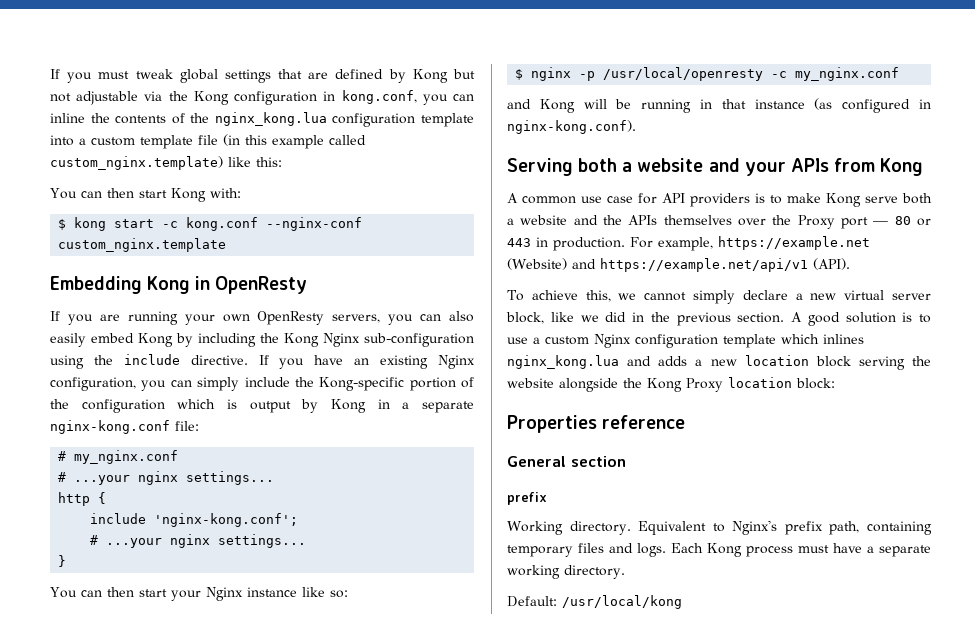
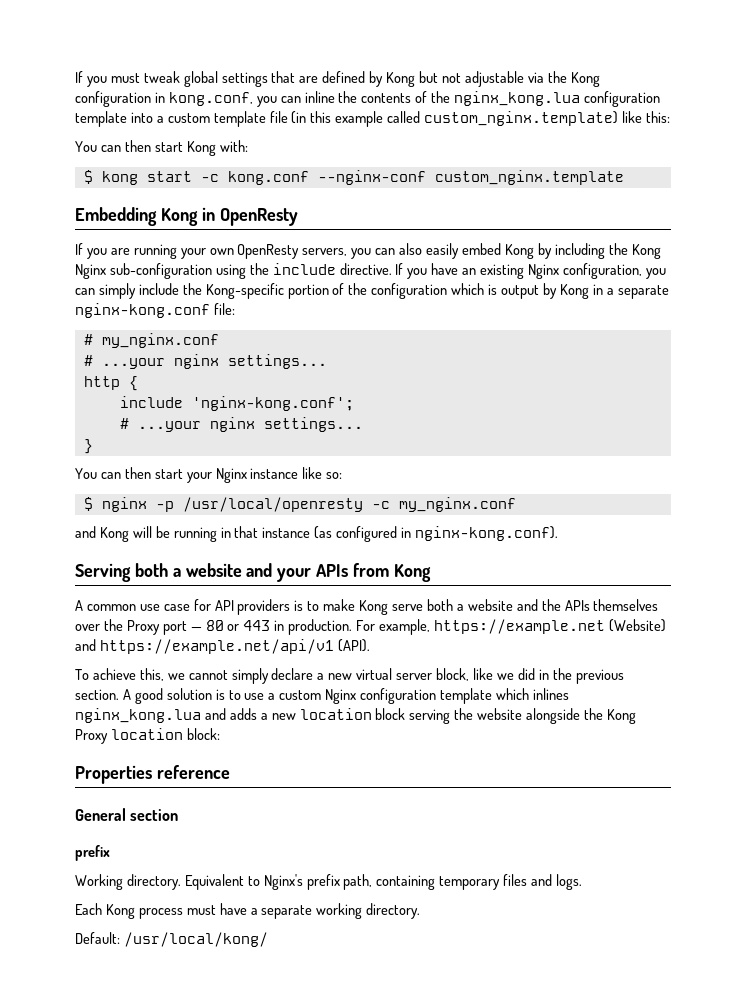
- Equivalent to Nginx's prefix path, containing temporary files and logs. Each Kong process must have a separate working directory.
+ Equivalent to Nginx's prefix path, containing temporary files and logs.
+ Each Kong process must have a separate working directory.
- Default: /usr/local/kong
+ Default: /usr/local/kong/

